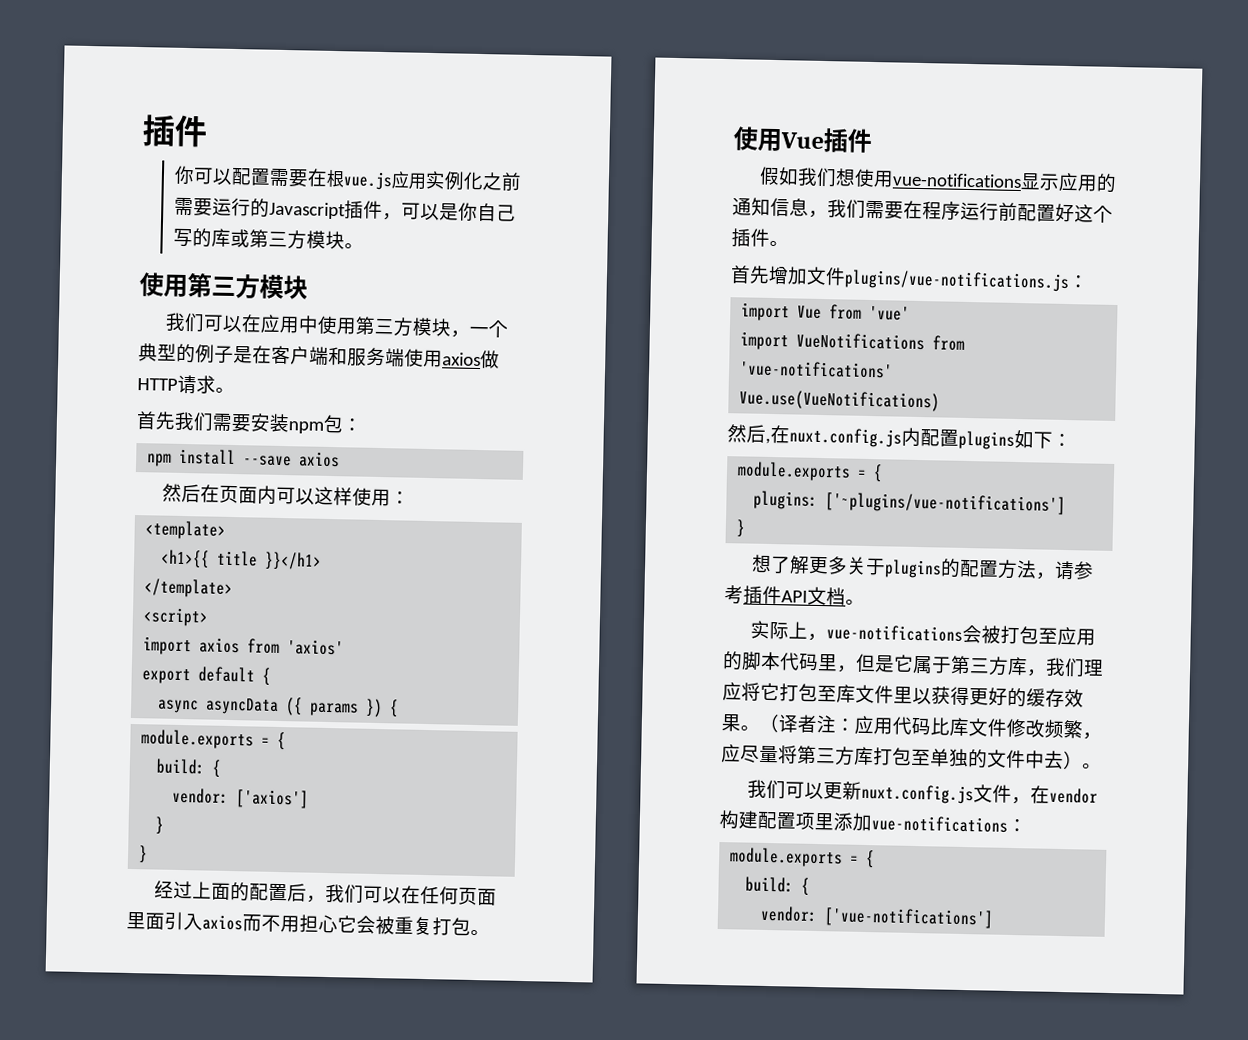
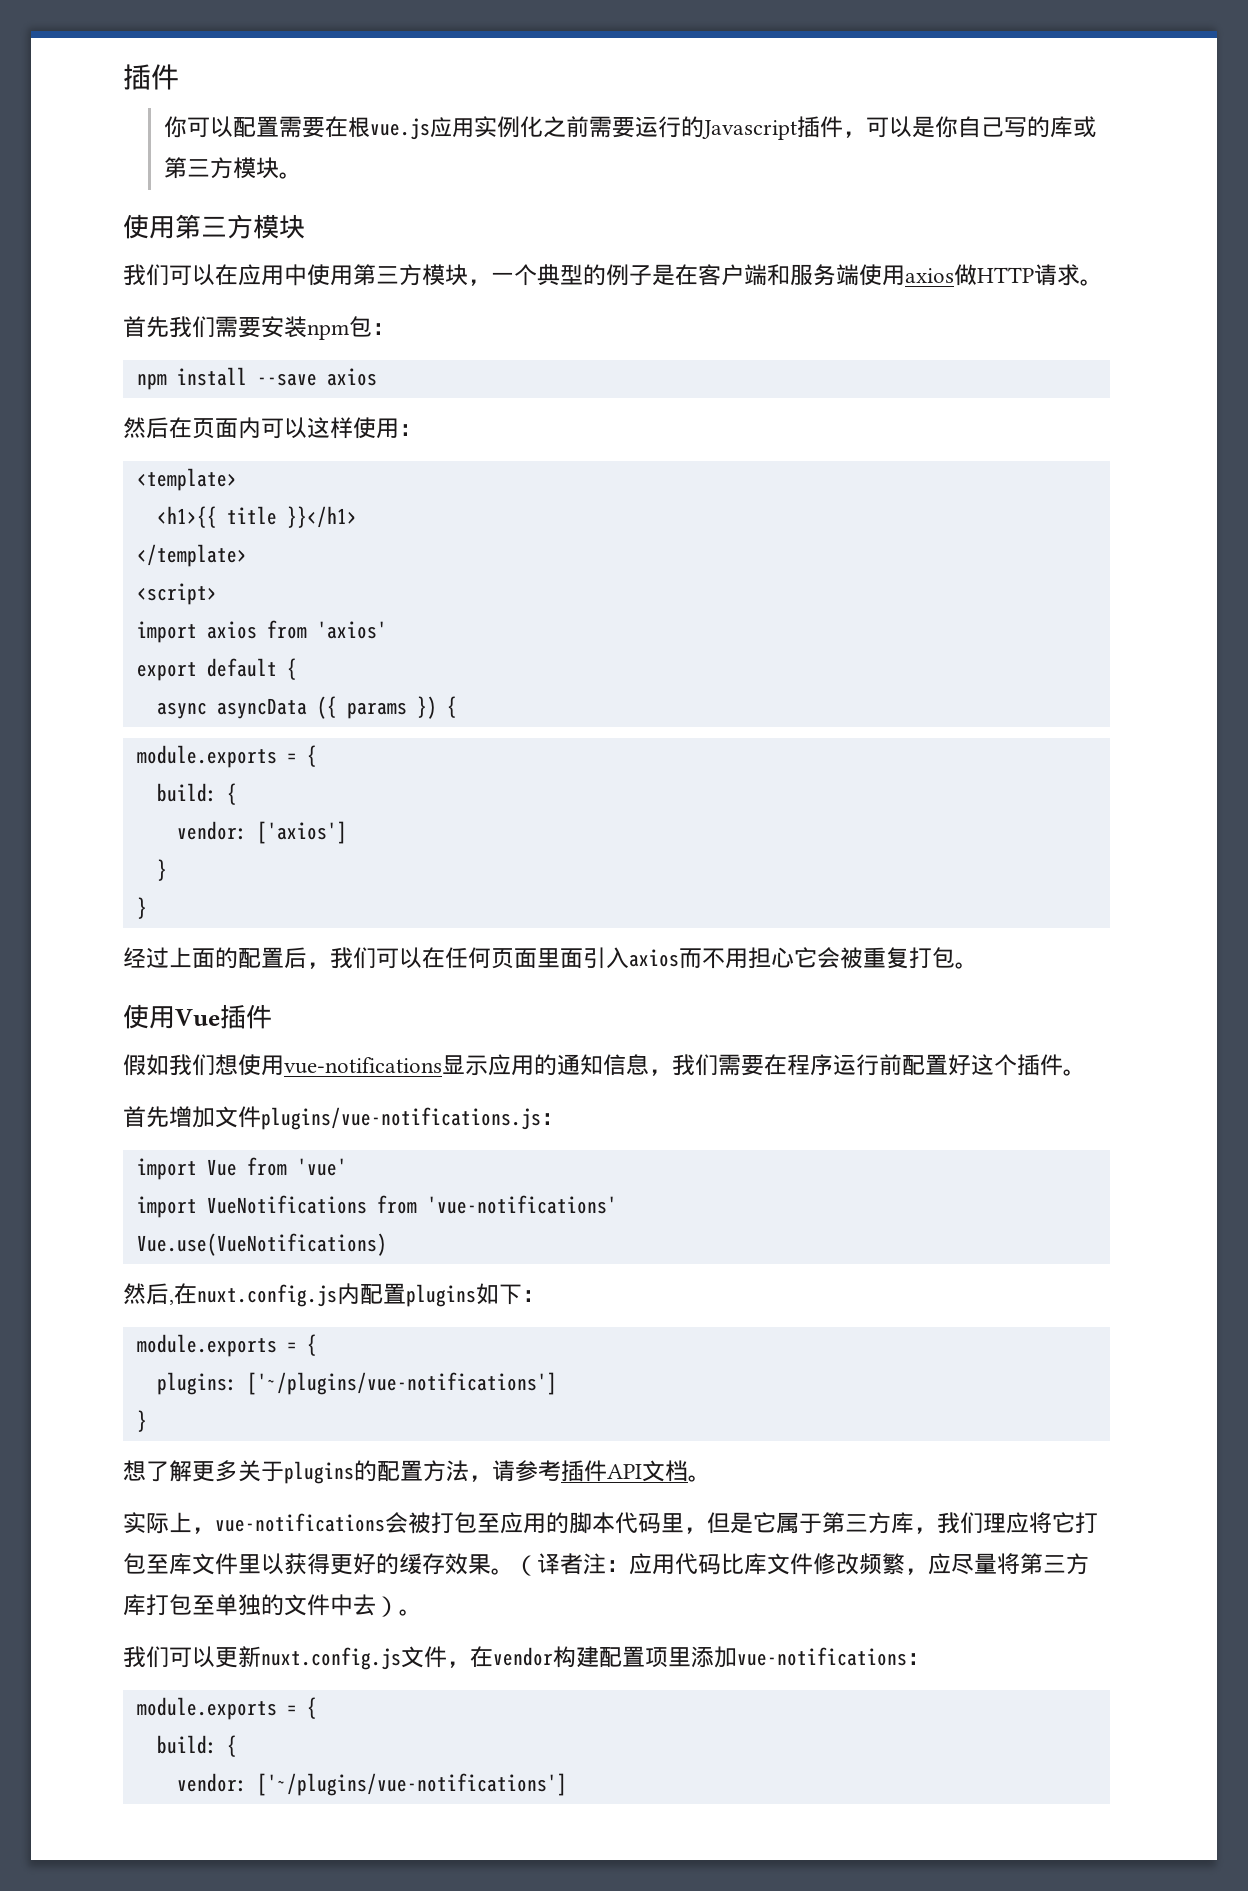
- plugins: ['~plugins/vue-notifications']
+ plugins: ['~/plugins/vue-notifications']
- vendor: ['vue-notifications']
+ vendor: ['~/plugins/vue-notifications']

